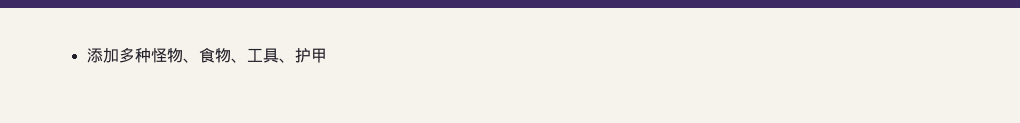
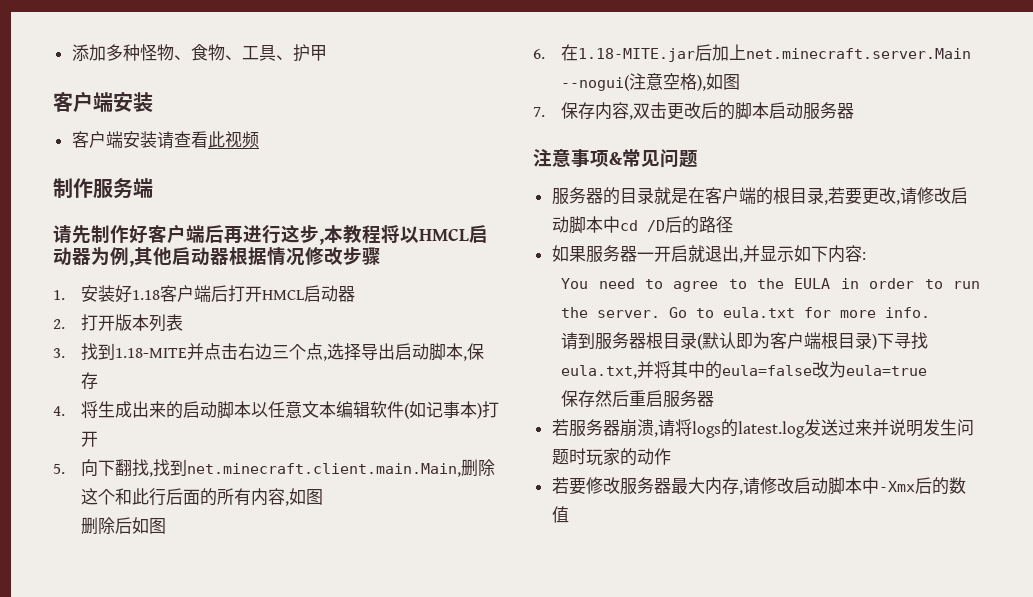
  添加多种怪物、食物、工具、护甲
+ 客户端安装
+ 客户端安装请查看此视频
+ 制作服务端
+ 请先制作好客户端后再进行这步,本教程将以HMCL启动器为例,其他启动器根据情况修改步骤
+ 1.安装好1.18客户端后打开HMCL启动器
+ 2.打开版本列表
+ 3.找到1.18-MITE并点击右边三个点,选择导出启动脚本,保存
+ 4.将生成出来的启动脚本以任意文本编辑软件(如记事本)打开
+ 5.向下翻找,找到net.minecraft.client.main.Main,删除这个和此行后面的所有内容,如图
+ 删除后如图
+ 6.在1.18-MITE.jar后加上net.minecraft.server.Main --nogui(注意空格),如图
+ 7.保存内容,双击更改后的脚本启动服务器
+ 注意事项&常见问题
+ 服务器的目录就是在客户端的根目录,若要更改,请修改启动脚本中cd /D后的路径
+ 如果服务器一开启就退出,并显示如下内容:
+ You need to agree to the EULA in order to run the server. Go to eula.txt for more info.
+ 请到服务器根目录(默认即为客户端根目录)下寻找eula.txt,并将其中的eula=false改为eula=true
+ 保存然后重启服务器
+ 若服务器崩溃,请将logs的latest.log发送过来并说明发生问题时玩家的动作
+ 若要修改服务器最大内存,请修改启动脚本中-Xmx后的数值

